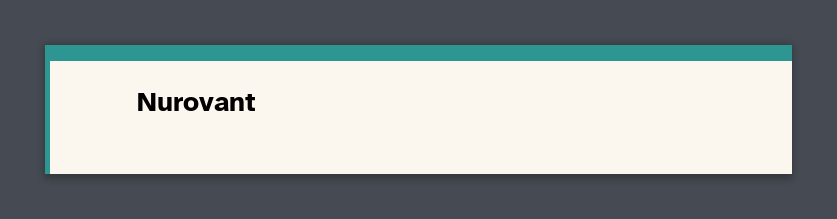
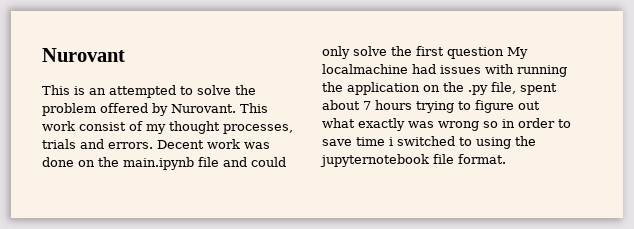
+ This is an attempted to solve the problem offered by Nurovant. This work consist of my thought processes, trials and errors. Decent work was done on the main.ipynb file and could only solve the first question My localmachine had issues with running the application on the .py file, spent about 7 hours trying to figure out what exactly was wrong so in order to save time i switched to using the jupyternotebook file format.

